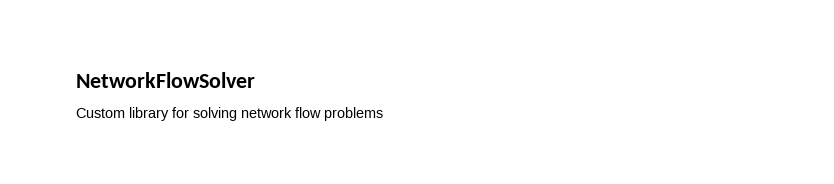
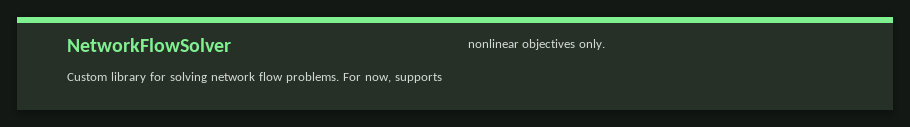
- Custom library for solving network flow problems
+ Custom library for solving network flow problems. For now, supports nonlinear objectives only.

